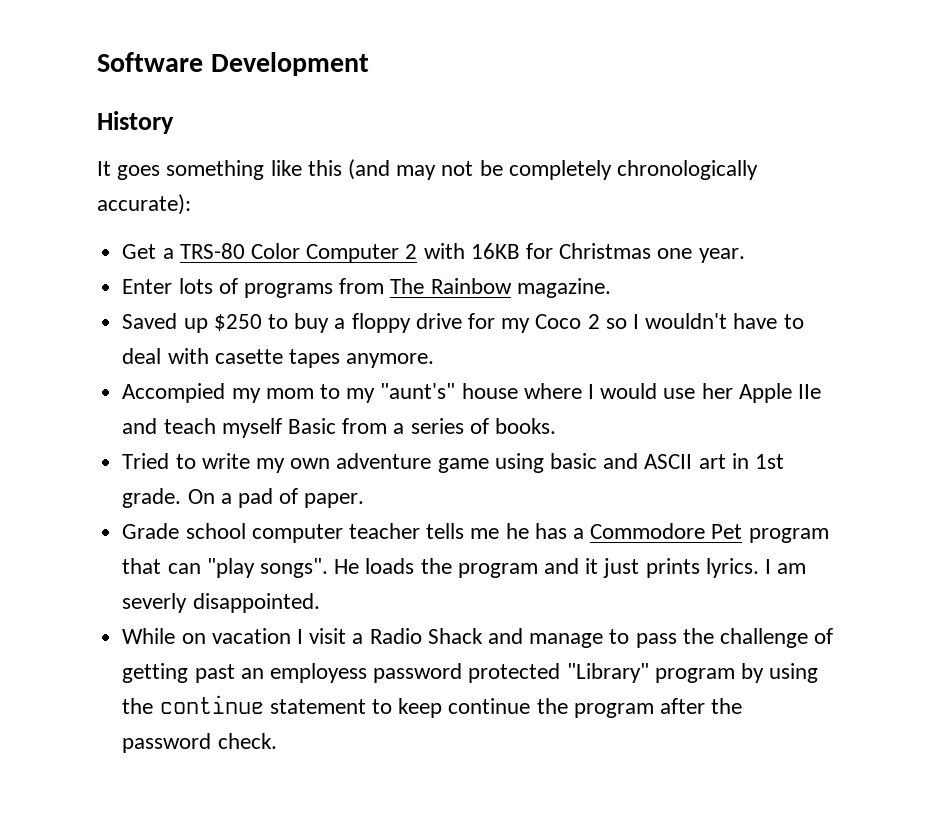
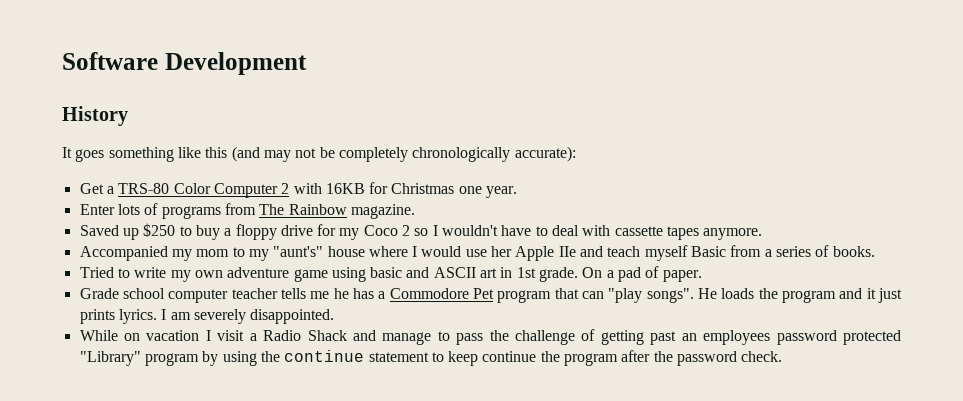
- Saved up $250 to buy a floppy drive for my Coco 2 so I wouldn't have to deal with casette tapes anymore.
+ Saved up $250 to buy a floppy drive for my Coco 2 so I wouldn't have to deal with cassette tapes anymore.
- Accompied my mom to my "aunt's" house where I would use her Apple IIe and teach myself Basic from a series of books.
+ Accompanied my mom to my "aunt's" house where I would use her Apple IIe and teach myself Basic from a series of books.
- I am severly disappointed.
+ I am severely disappointed.
- While on vacation I visit a Radio Shack and manage to pass the challenge of getting past an employess password protected "Library" program by using the continue statement to keep continue the program after the password check.
+ While on vacation I visit a Radio Shack and manage to pass the challenge of getting past an employees password protected "Library" program by using the continue statement to keep continue the program after the password check.

